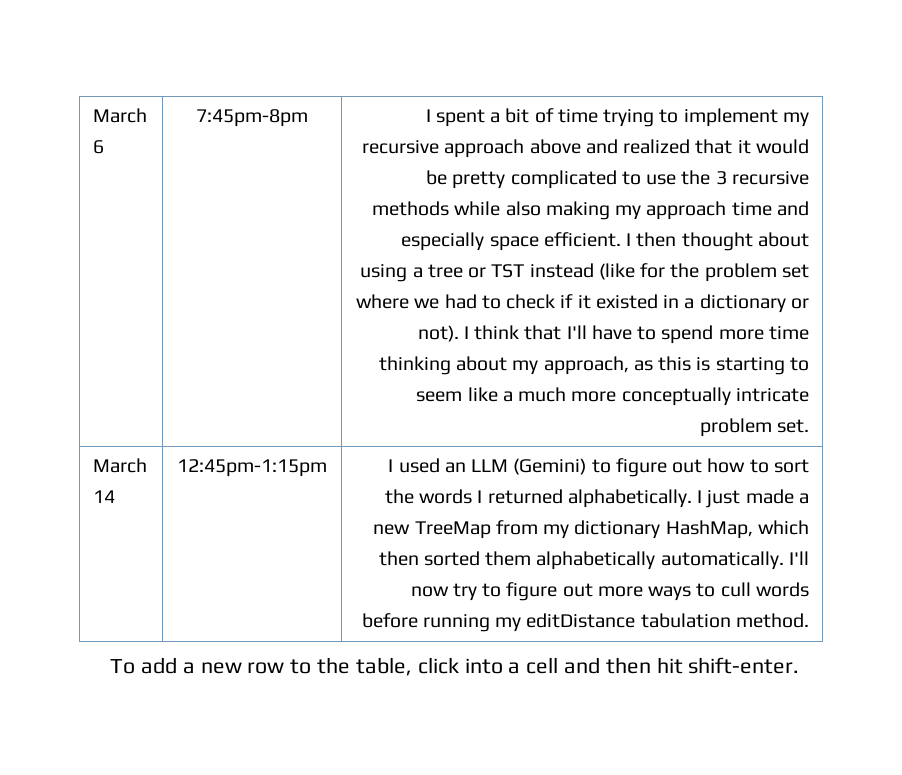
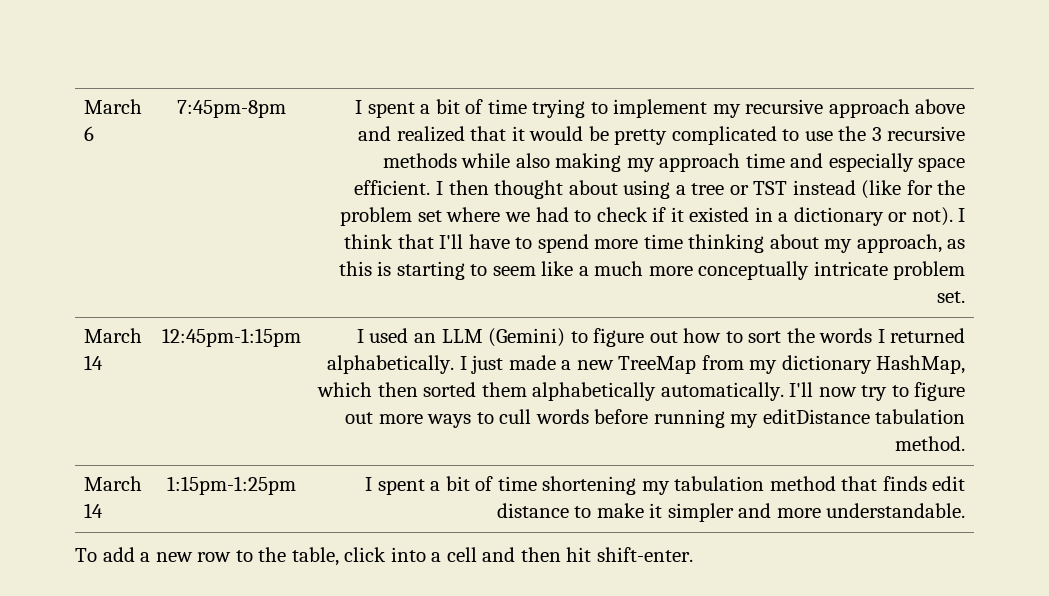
+ March 14 | 1:15pm-1:25pm | I spent a bit of time shortening my tabulation method that finds edit distance to make it simpler and more understandable.

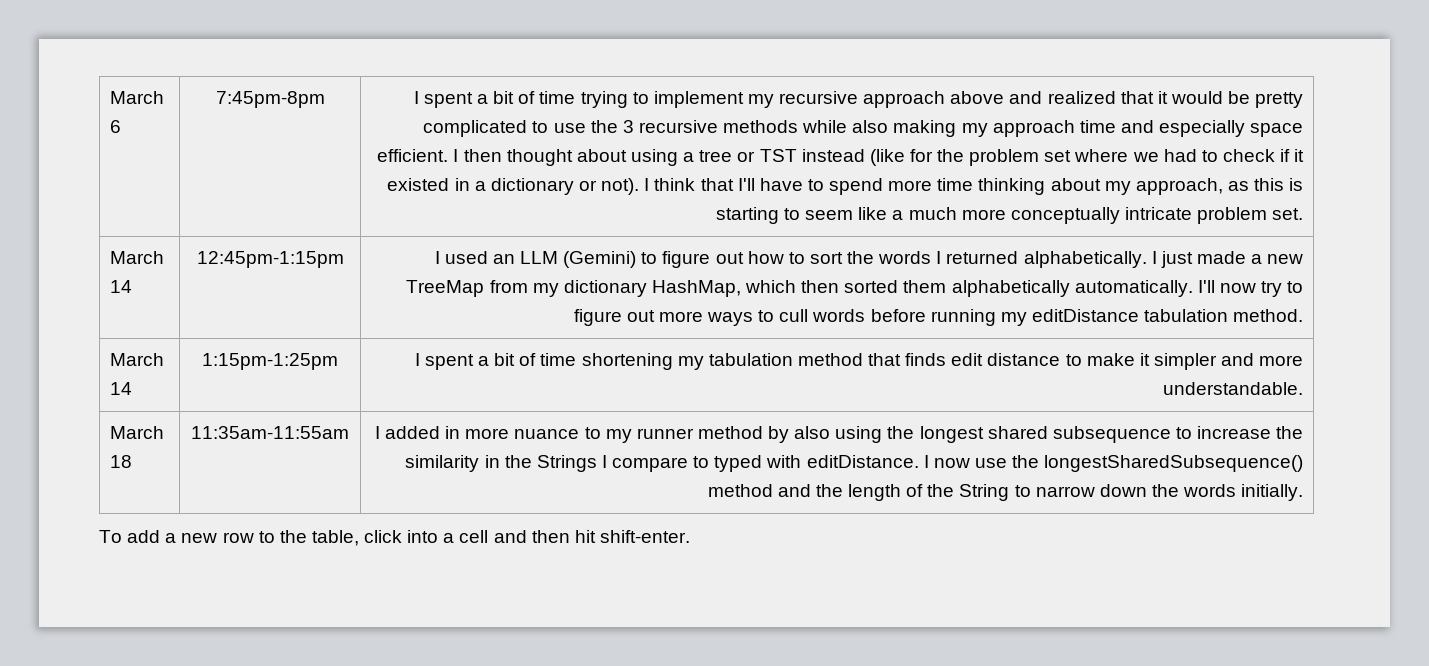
+ March 18 | 11:35am-11:55am | I added in more nuance to my runner method by also using the longest shared subsequence to increase the similarity in the Strings I compare to typed with editDistance. I now use the longestSharedSubsequence() method and the length of the String to narrow down the words initially.

